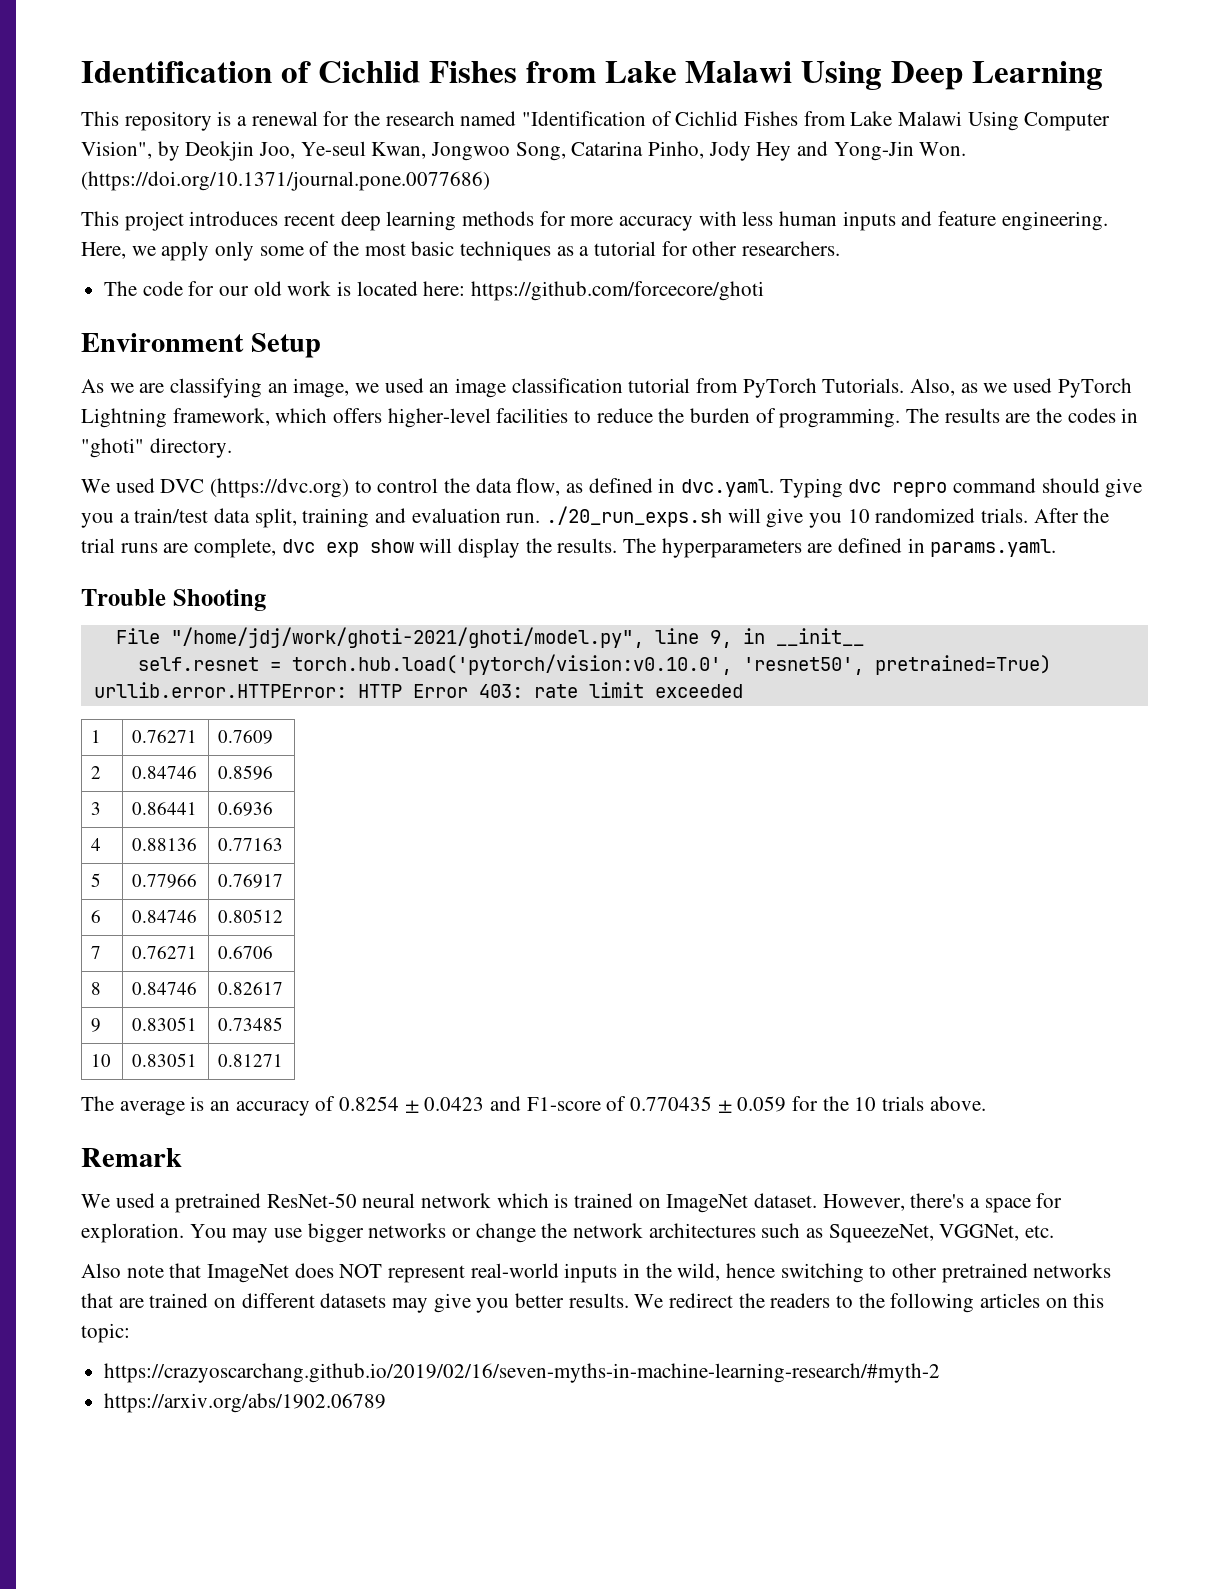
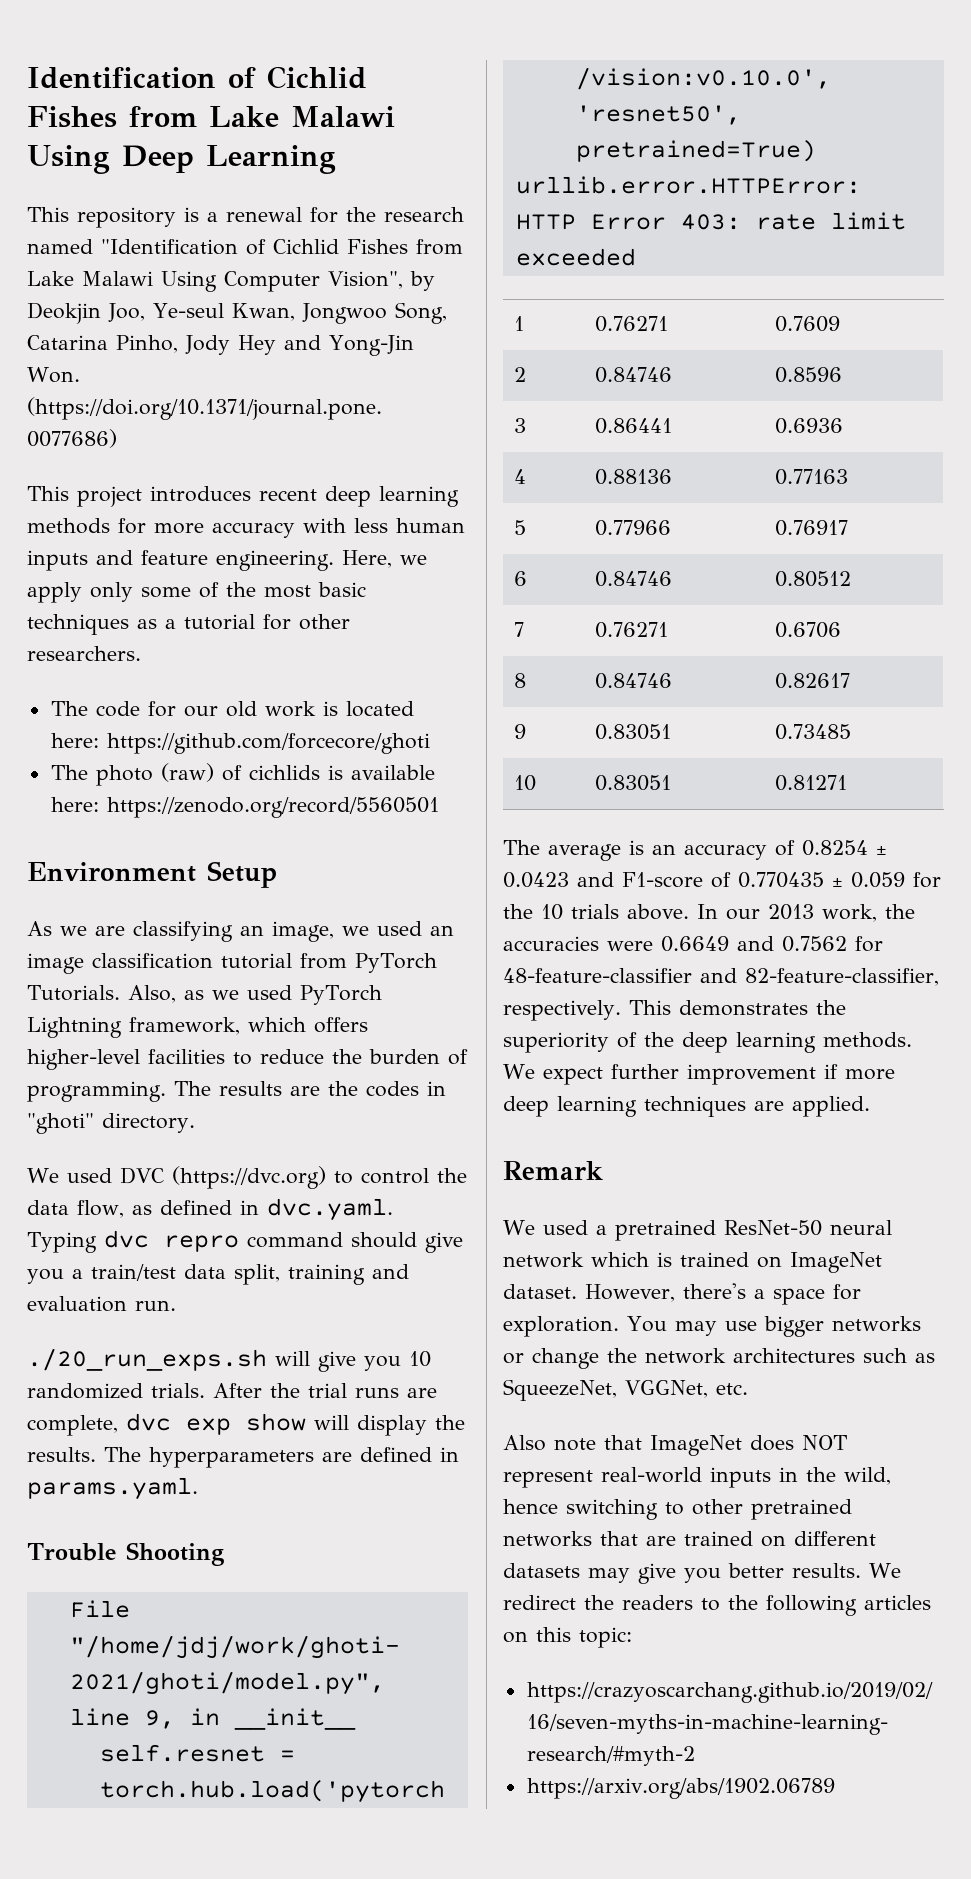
+ The photo (raw) of cichlids is available here: https://zenodo.org/record/5560501
- We used DVC (https://dvc.org) to control the data flow, as defined in dvc.yaml. Typing dvc repro command should give you a train/test data split, training and evaluation run. ./20_run_exps.sh will give you 10 randomized trials.
+ We used DVC (https://dvc.org) to control the data flow, as defined in dvc.yaml. Typing dvc repro command should give you a train/test data split, training and evaluation run.
+ ./20_run_exps.sh will give you 10 randomized trials.
+ In our 2013 work, the accuracies were 0.6649 and 0.7562 for 48-feature-classifier and 82-feature-classifier, respectively. This demonstrates the superiority of the deep learning methods. We expect further improvement if more deep learning techniques are applied.

